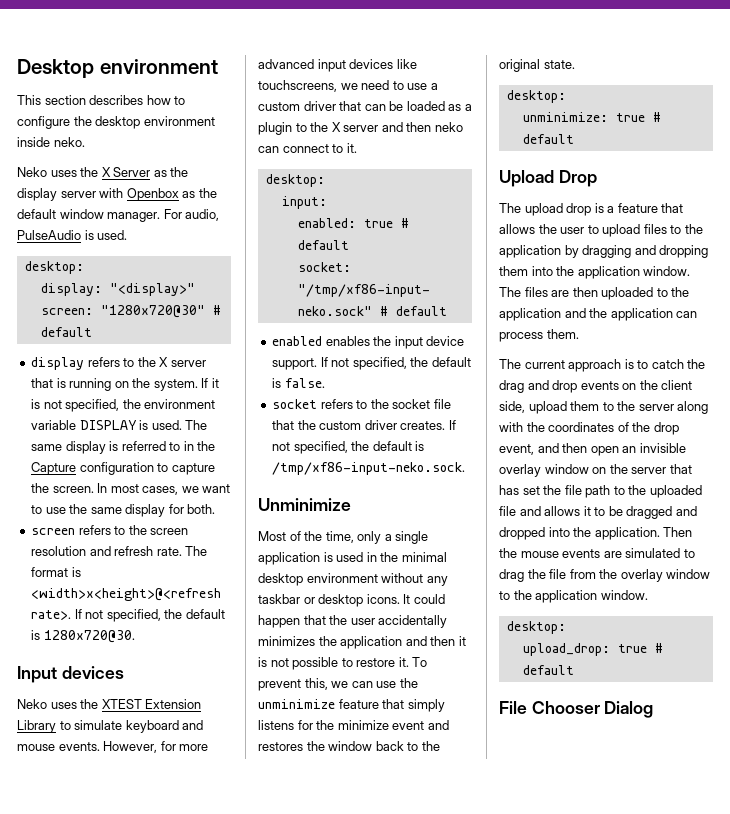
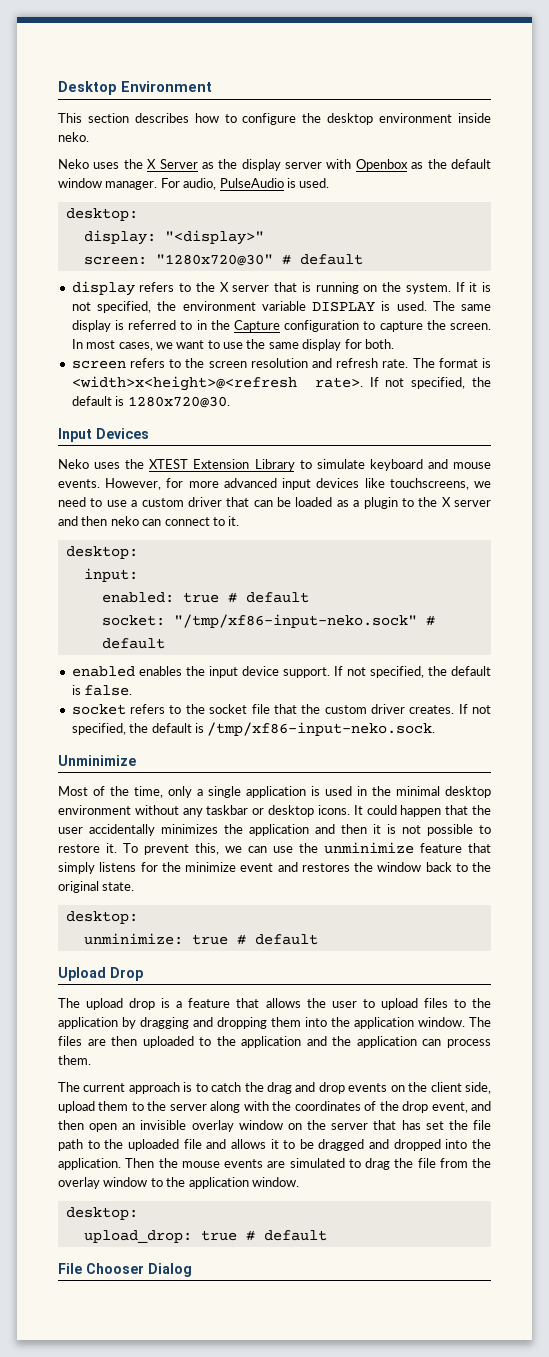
- Desktop environment
+ Desktop Environment
- Input devices
+ Input Devices

